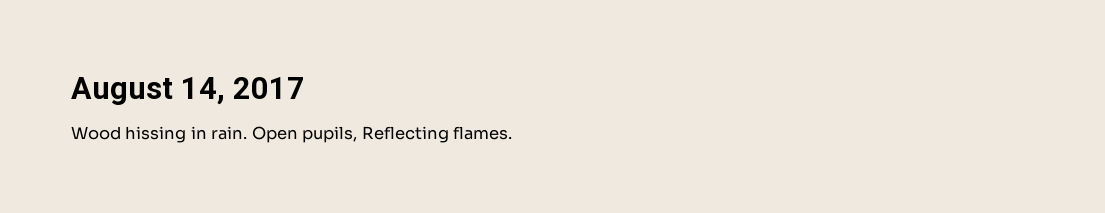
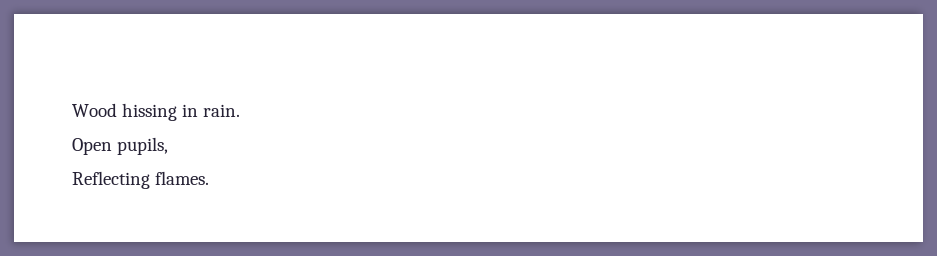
- August 14, 2017
- Wood hissing in rain. Open pupils, Reflecting flames.
+ Wood hissing in rain.
+ Open pupils,
+ Reflecting flames.

